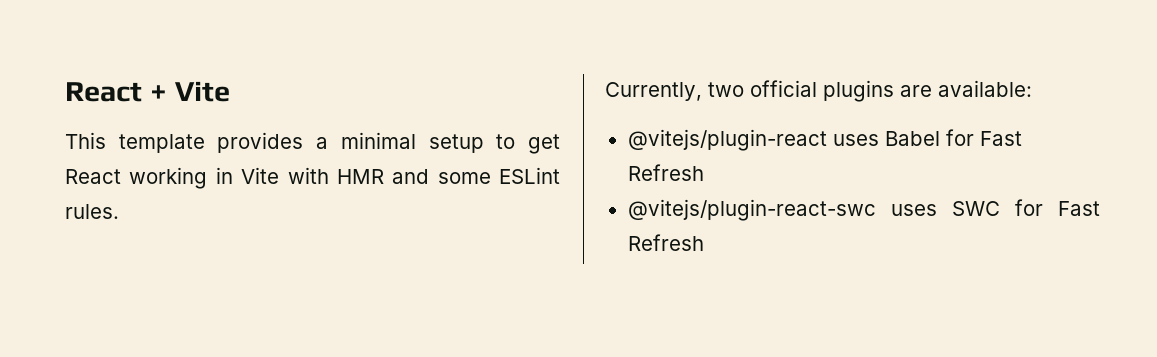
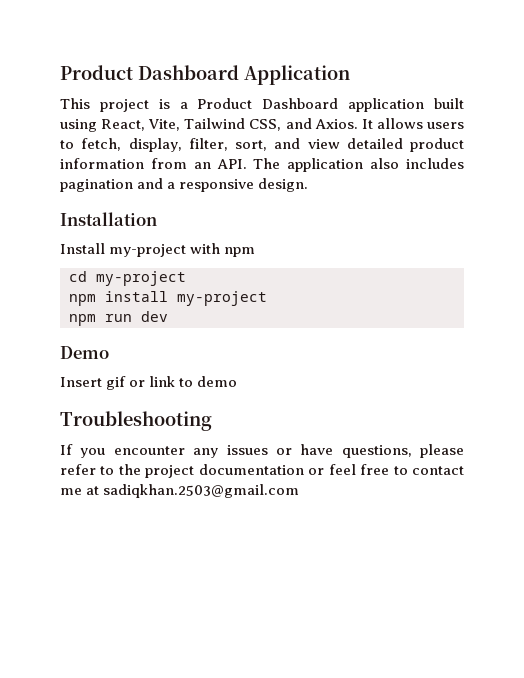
- React + Vite
- This template provides a minimal setup to get React working in Vite with HMR and some ESLint rules.
- Currently, two official plugins are available:
- @vitejs/plugin-react uses Babel for Fast Refresh
- @vitejs/plugin-react-swc uses SWC for Fast Refresh
+ Product Dashboard Application
+ This project is a Product Dashboard application built using React, Vite, Tailwind CSS, and Axios. It allows users to fetch, display, filter, sort, and view detailed product information from an API. The application also includes pagination and a responsive design.
+ Installation
+ Install my-project with npm
+ cd my-project
+ npm install my-project
+ npm run dev
+ Demo
+ Insert gif or link to demo
+ Troubleshooting
+ If you encounter any issues or have questions, please refer to the project documentation or feel free to contact me at sadiqkhan.2503@gmail.com

